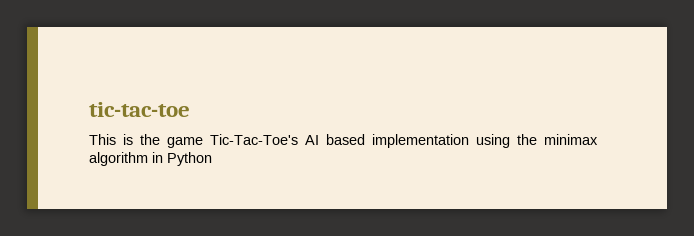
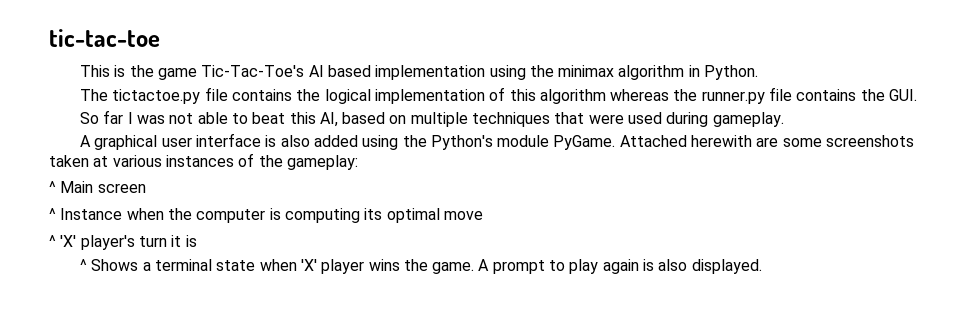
- This is the game Tic-Tac-Toe's AI based implementation using the minimax algorithm in Python
+ This is the game Tic-Tac-Toe's AI based implementation using the minimax algorithm in Python.
+ The tictactoe.py file contains the logical implementation of this algorithm whereas the runner.py file contains the GUI.
+ So far I was not able to beat this AI, based on multiple techniques that were used during gameplay.
+ A graphical user interface is also added using the Python's module PyGame. Attached herewith are some screenshots taken at various instances of the gameplay:
+ ^ Main screen
+ ^ Instance when the computer is computing its optimal move
+ ^ 'X' player's turn it is
+ ^ Shows a terminal state when 'X' player wins the game. A prompt to play again is also displayed.

